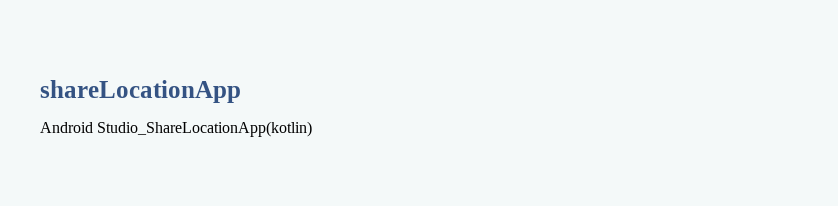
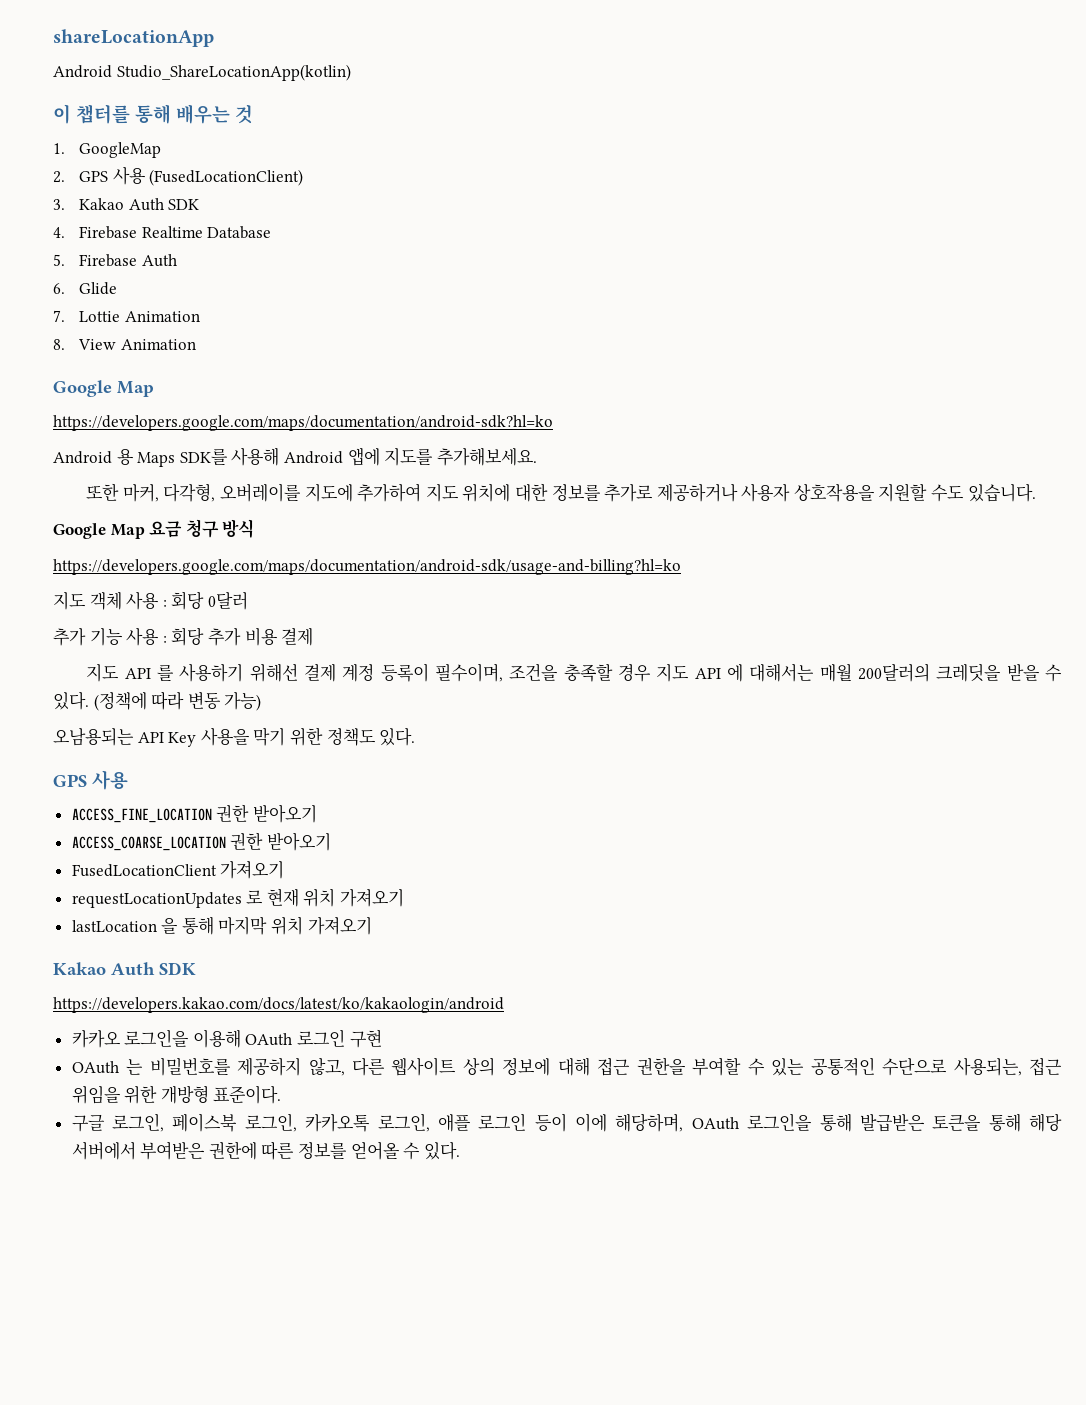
+ 이 챕터를 통해 배우는 것
+ 1. GoogleMap
+ 2. GPS 사용 (FusedLocationClient)
+ 3. Kakao Auth SDK
+ 4. Firebase Realtime Database
+ 5. Firebase Auth
+ 6. Glide
+ 7. Lottie Animation
+ 8. View Animation
+ Google Map
+ https://developers.google.com/maps/documentation/android-sdk?hl=ko
+ Android 용 Maps SDK를 사용해 Android 앱에 지도를 추가해보세요.
+ 또한 마커, 다각형, 오버레이를 지도에 추가하여 지도 위치에 대한 정보를 추가로 제공하거나 사용자 상호작용을 지원할 수도 있습니다.
+ Google Map 요금 청구 방식
+ https://developers.google.com/maps/documentation/android-sdk/usage-and-billing?hl=ko
+ 지도 객체 사용 : 회당 0달러
+ 추가 기능 사용 : 회당 추가 비용 결제
+ 지도 API 를 사용하기 위해선 결제 계정 등록이 필수이며, 조건을 충족할 경우 지도 API 에 대해서는 매월 200달러의 크레딧을 받을 수 있다. (정책에 따라 변동 가능)
+ 오남용되는 API Key 사용을 막기 위한 정책도 있다.
+ GPS 사용
+ ACCESS_FINE_LOCATION 권한 받아오기
+ ACCESS_COARSE_LOCATION 권한 받아오기
+ FusedLocationClient 가져오기
+ requestLocationUpdates 로 현재 위치 가져오기
+ lastLocation 을 통해 마지막 위치 가져오기
+ Kakao Auth SDK
+ https://developers.kakao.com/docs/latest/ko/kakaologin/android
+ 카카오 로그인을 이용해 OAuth 로그인 구현
+ OAuth 는 비밀번호를 제공하지 않고, 다른 웹사이트 상의 정보에 대해 접근 권한을 부여할 수 있는 공통적인 수단으로 사용되는, 접근 위임을 위한 개방형 표준이다.
+ 구글 로그인, 페이스북 로그인, 카카오톡 로그인, 애플 로그인 등이 이에 해당하며, OAuth 로그인을 통해 발급받은 토큰을 통해 해당 서버에서 부여받은 권한에 따른 정보를 얻어올 수 있다.

